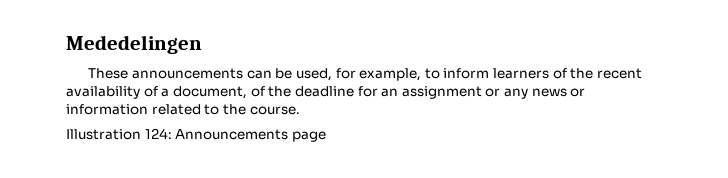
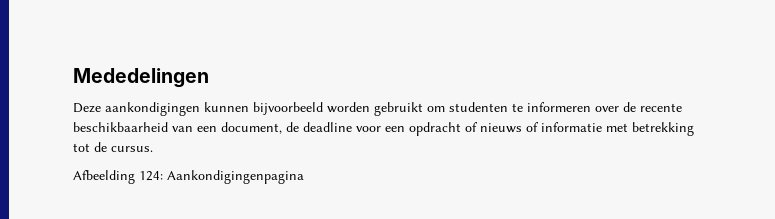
- These announcements can be used, for example, to inform learners of the recent availability of a document, of the deadline for an assignment or any news or information related to the course.
- Illustration 124: Announcements page
+ Deze aankondigingen kunnen bijvoorbeeld worden gebruikt om studenten te informeren over de recente beschikbaarheid van een document, de deadline voor een opdracht of nieuws of informatie met betrekking tot de cursus.
+ Afbeelding 124: Aankondigingenpagina

